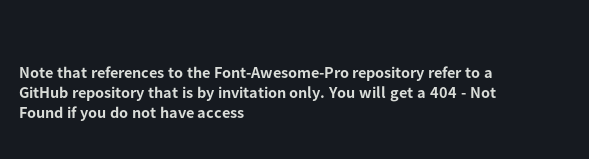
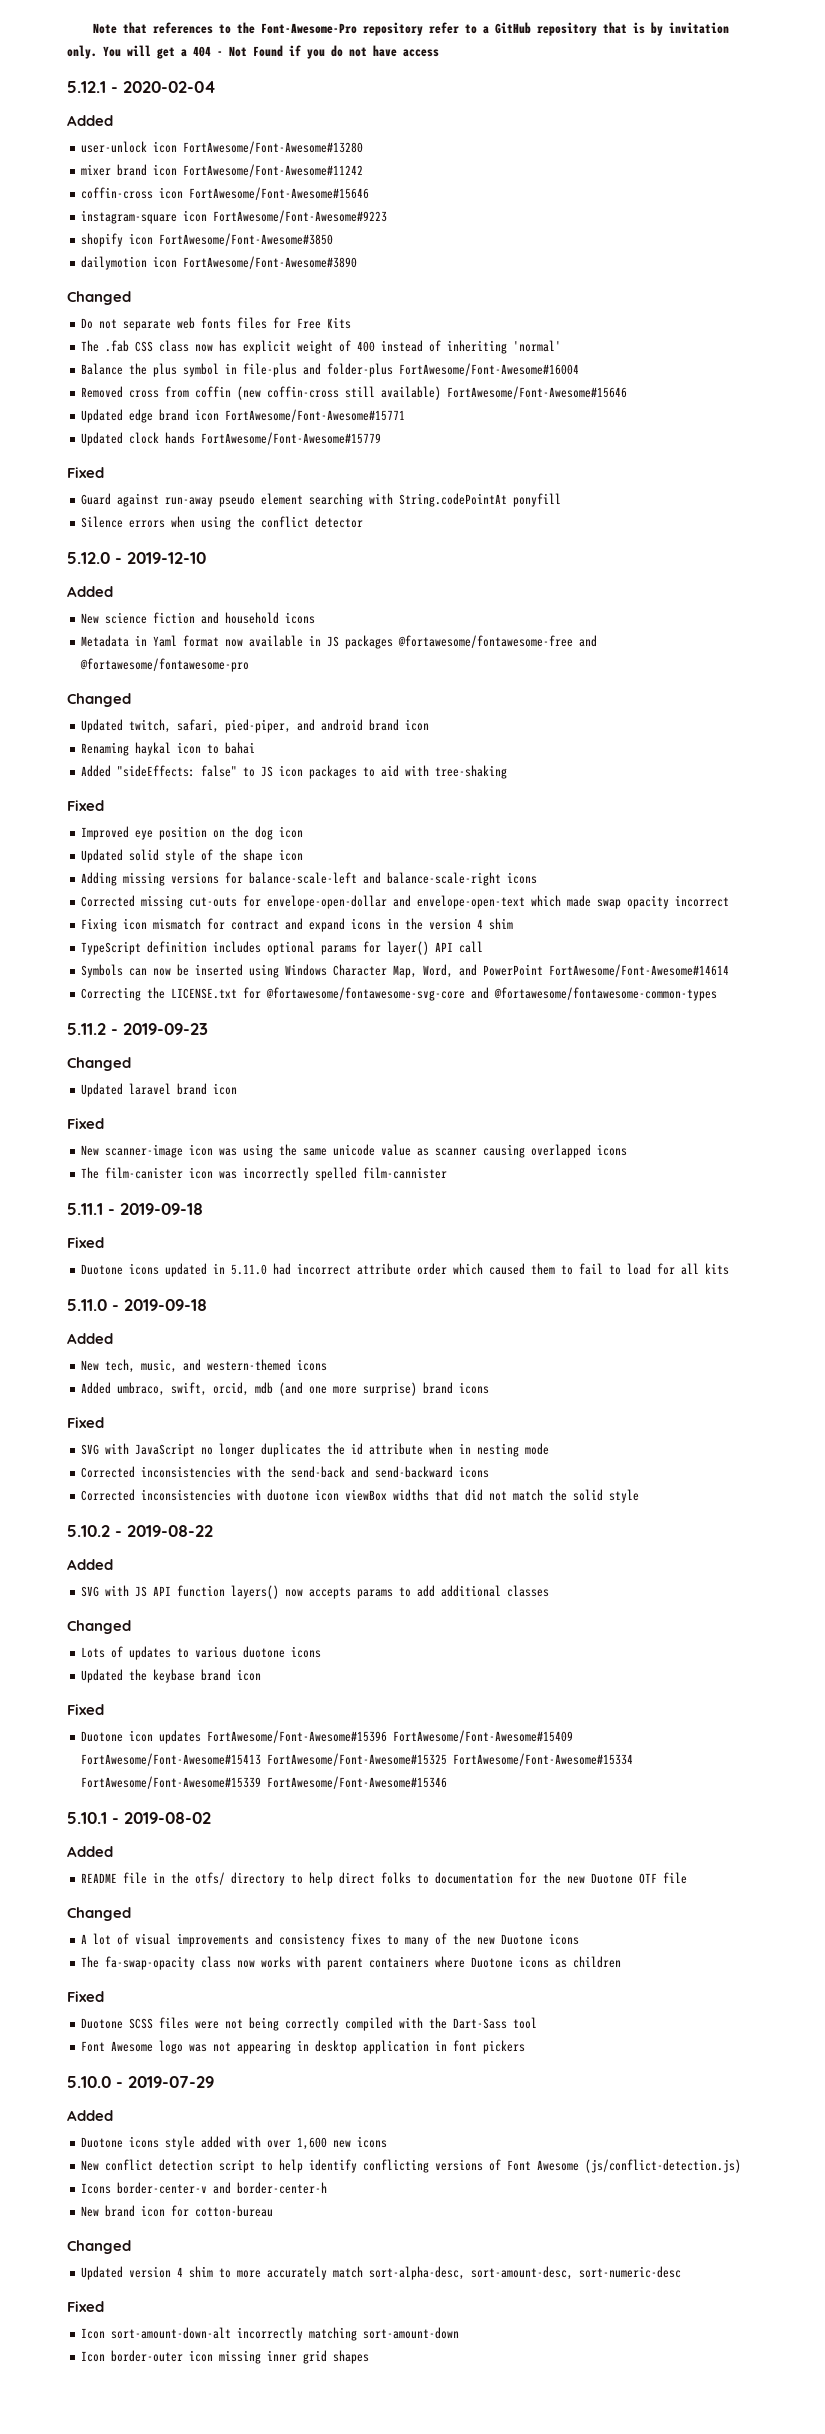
+ 5.12.1 - 2020-02-04
+ Added
+ user-unlock icon FortAwesome/Font-Awesome#13280
+ mixer brand icon FortAwesome/Font-Awesome#11242
+ coffin-cross icon FortAwesome/Font-Awesome#15646
+ instagram-square icon FortAwesome/Font-Awesome#9223
+ shopify icon FortAwesome/Font-Awesome#3850
+ dailymotion icon FortAwesome/Font-Awesome#3890
+ Changed
+ Do not separate web fonts files for Free Kits
+ The .fab CSS class now has explicit weight of 400 instead of inheriting 'normal'
+ Balance the plus symbol in file-plus and folder-plus FortAwesome/Font-Awesome#16004
+ Removed cross from coffin (new coffin-cross still available) FortAwesome/Font-Awesome#15646
+ Updated edge brand icon FortAwesome/Font-Awesome#15771
+ Updated clock hands FortAwesome/Font-Awesome#15779
+ Fixed
+ Guard against run-away pseudo element searching with String.codePointAt ponyfill
+ Silence errors when using the conflict detector
+ 5.12.0 - 2019-12-10
+ Added
+ New science fiction and household icons
+ Metadata in Yaml format now available in JS packages @fortawesome/fontawesome-free and @fortawesome/fontawesome-pro
+ Changed
+ Updated twitch, safari, pied-piper, and android brand icon
+ Renaming haykal icon to bahai
+ Added "sideEffects: false" to JS icon packages to aid with tree-shaking
+ Fixed
+ Improved eye position on the dog icon
+ Updated solid style of the shape icon
+ Adding missing versions for balance-scale-left and balance-scale-right icons
+ Corrected missing cut-outs for envelope-open-dollar and envelope-open-text which made swap opacity incorrect
+ Fixing icon mismatch for contract and expand icons in the version 4 shim
+ TypeScript definition includes optional params for layer() API call
+ Symbols can now be inserted using Windows Character Map, Word, and PowerPoint FortAwesome/Font-Awesome#14614
+ Correcting the LICENSE.txt for @fortawesome/fontawesome-svg-core and @fortawesome/fontawesome-common-types
+ 5.11.2 - 2019-09-23
+ Changed
+ Updated laravel brand icon
+ Fixed
+ New scanner-image icon was using the same unicode value as scanner causing overlapped icons
+ The film-canister icon was incorrectly spelled film-cannister
+ 5.11.1 - 2019-09-18
+ Fixed
+ Duotone icons updated in 5.11.0 had incorrect attribute order which caused them to fail to load for all kits
+ 5.11.0 - 2019-09-18
+ Added
+ New tech, music, and western-themed icons
+ Added umbraco, swift, orcid, mdb (and one more surprise) brand icons
+ Fixed
+ SVG with JavaScript no longer duplicates the id attribute when in nesting mode
+ Corrected inconsistencies with the send-back and send-backward icons
+ Corrected inconsistencies with duotone icon viewBox widths that did not match the solid style
+ 5.10.2 - 2019-08-22
+ Added
+ SVG with JS API function layers() now accepts params to add additional classes
+ Changed
+ Lots of updates to various duotone icons
+ Updated the keybase brand icon
+ Fixed
+ Duotone icon updates FortAwesome/Font-Awesome#15396 FortAwesome/Font-Awesome#15409 FortAwesome/Font-Awesome#15413 FortAwesome/Font-Awesome#15325 FortAwesome/Font-Awesome#15334 FortAwesome/Font-Awesome#15339 FortAwesome/Font-Awesome#15346
+ 5.10.1 - 2019-08-02
+ Added
+ README file in the otfs/ directory to help direct folks to documentation for the new Duotone OTF file
+ Changed
+ A lot of visual improvements and consistency fixes to many of the new Duotone icons
+ The fa-swap-opacity class now works with parent containers where Duotone icons as children
+ Fixed
+ Duotone SCSS files were not being correctly compiled with the Dart-Sass tool
+ Font Awesome logo was not appearing in desktop application in font pickers
+ 5.10.0 - 2019-07-29
+ Added
+ Duotone icons style added with over 1,600 new icons
+ New conflict detection script to help identify conflicting versions of Font Awesome (js/conflict-detection.js)
+ Icons border-center-v and border-center-h
+ New brand icon for cotton-bureau
+ Changed
+ Updated version 4 shim to more accurately match sort-alpha-desc, sort-amount-desc, sort-numeric-desc
+ Fixed
+ Icon sort-amount-down-alt incorrectly matching sort-amount-down
+ Icon border-outer icon missing inner grid shapes

